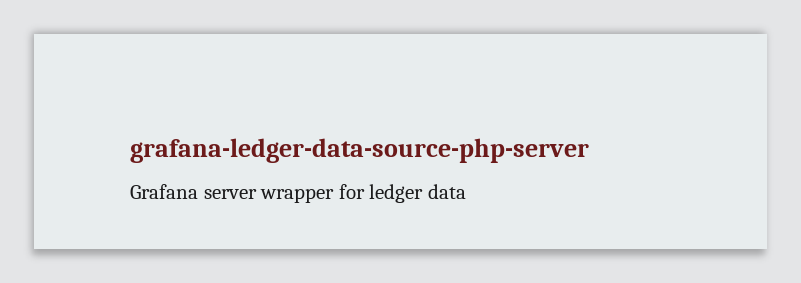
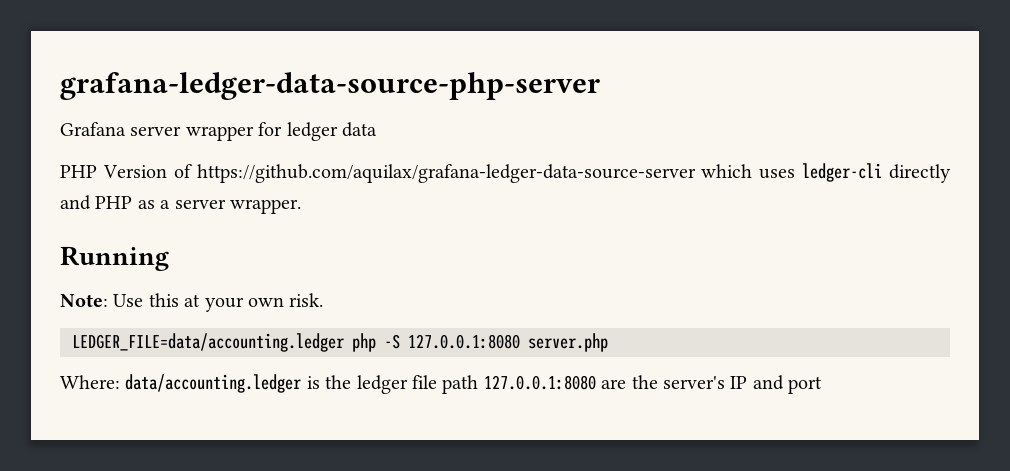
+ PHP Version of https://github.com/aquilax/grafana-ledger-data-source-server which uses ledger-cli directly and PHP as a server wrapper.
+ Running
+ Note: Use this at your own risk.
+ LEDGER_FILE=data/accounting.ledger php -S 127.0.0.1:8080 server.php
+ Where: data/accounting.ledger is the ledger file path 127.0.0.1:8080 are the server's IP and port

